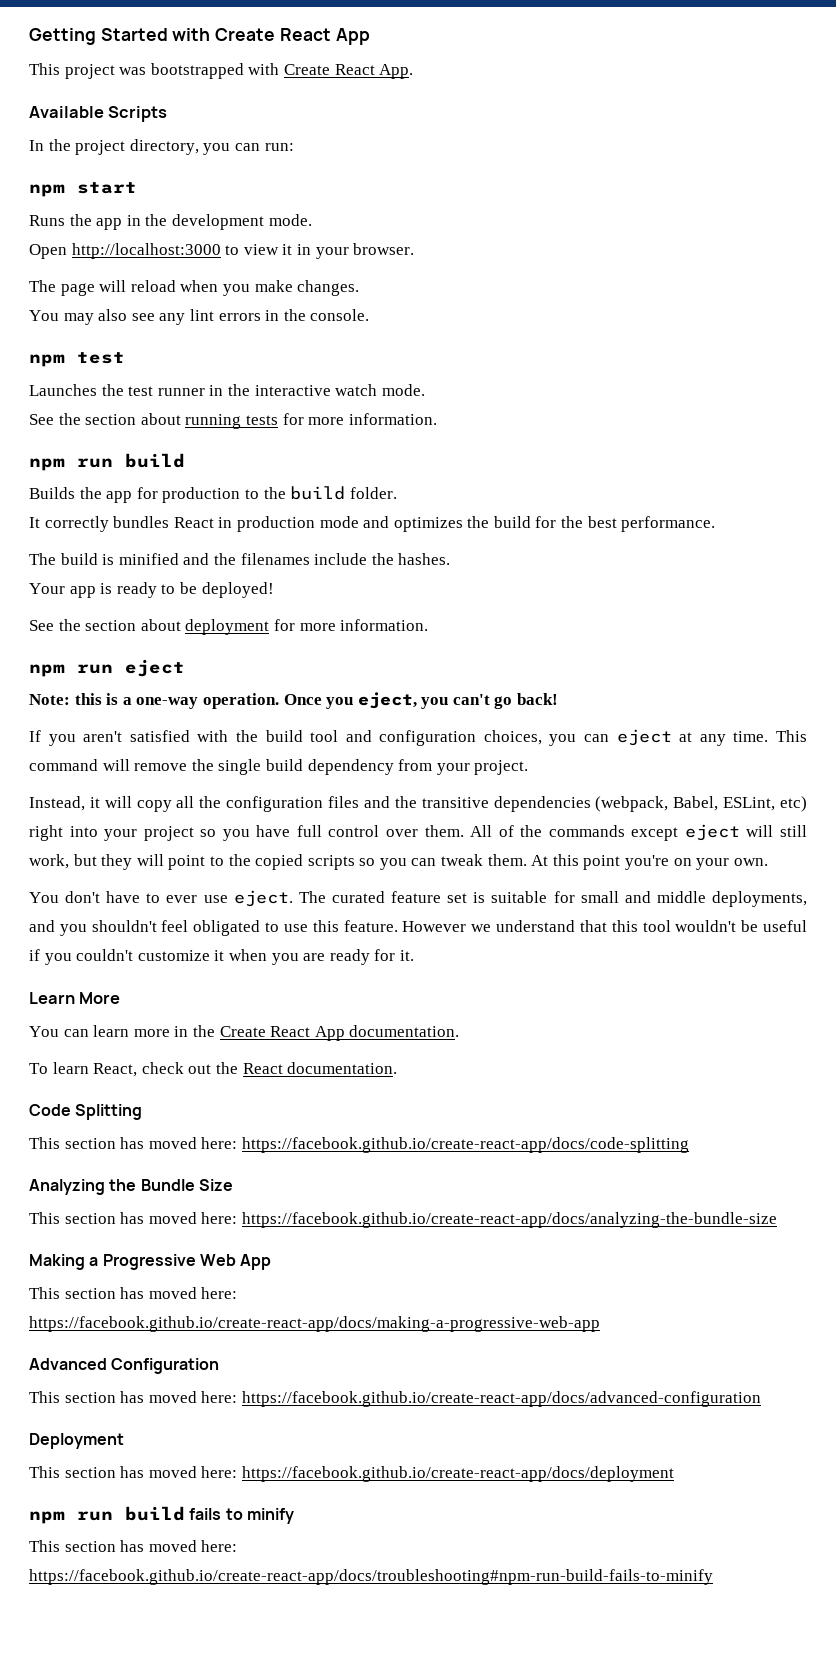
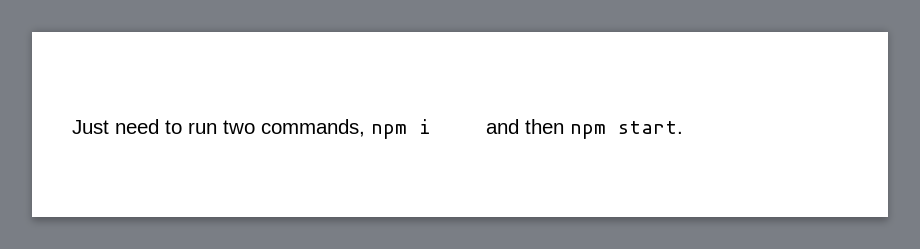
- Getting Started with Create React App
- This project was bootstrapped with Create React App.
- Available Scripts
- In the project directory, you can run:
- npm start
- Runs the app in the development mode.
- Open http://localhost:3000 to view it in your browser.
- The page will reload when you make changes.
- You may also see any lint errors in the console.
- npm test
- Launches the test runner in the interactive watch mode.
- See the section about running tests for more information.
- npm run build
- Builds the app for production to the build folder.
- It correctly bundles React in production mode and optimizes the build for the best performance.
- The build is minified and the filenames include the hashes.
- Your app is ready to be deployed!
- See the section about deployment for more information.
- npm run eject
- Note: this is a one-way operation. Once you eject, you can't go back!
- If you aren't satisfied with the build tool and configuration choices, you can eject at any time. This command will remove the single build dependency from your project.
- Instead, it will copy all the configuration files and the transitive dependencies (webpack, Babel, ESLint, etc) right into your project so you have full control over them. All of the commands except eject will still work, but they will point to the copied scripts so you can tweak them. At this point you're on your own.
- You don't have to ever use eject. The curated feature set is suitable for small and middle deployments, and you shouldn't feel obligated to use this feature. However we understand that this tool wouldn't be useful if you couldn't customize it when you are ready for it.
- Learn More
- You can learn more in the Create React App documentation.
- To learn React, check out the React documentation.
- Code Splitting
- This section has moved here: https://facebook.github.io/create-react-app/docs/code-splitting
- Analyzing the Bundle Size
- This section has moved here: https://facebook.github.io/create-react-app/docs/analyzing-the-bundle-size
- Making a Progressive Web App
- This section has moved here: https://facebook.github.io/create-react-app/docs/making-a-progressive-web-app
- Advanced Configuration
- This section has moved here: https://facebook.github.io/create-react-app/docs/advanced-configuration
- Deployment
- This section has moved here: https://facebook.github.io/create-react-app/docs/deployment
- npm run build fails to minify
- This section has moved here: https://facebook.github.io/create-react-app/docs/troubleshooting#npm-run-build-fails-to-minify
+ Just need to run two commands, npm i and then npm start.

